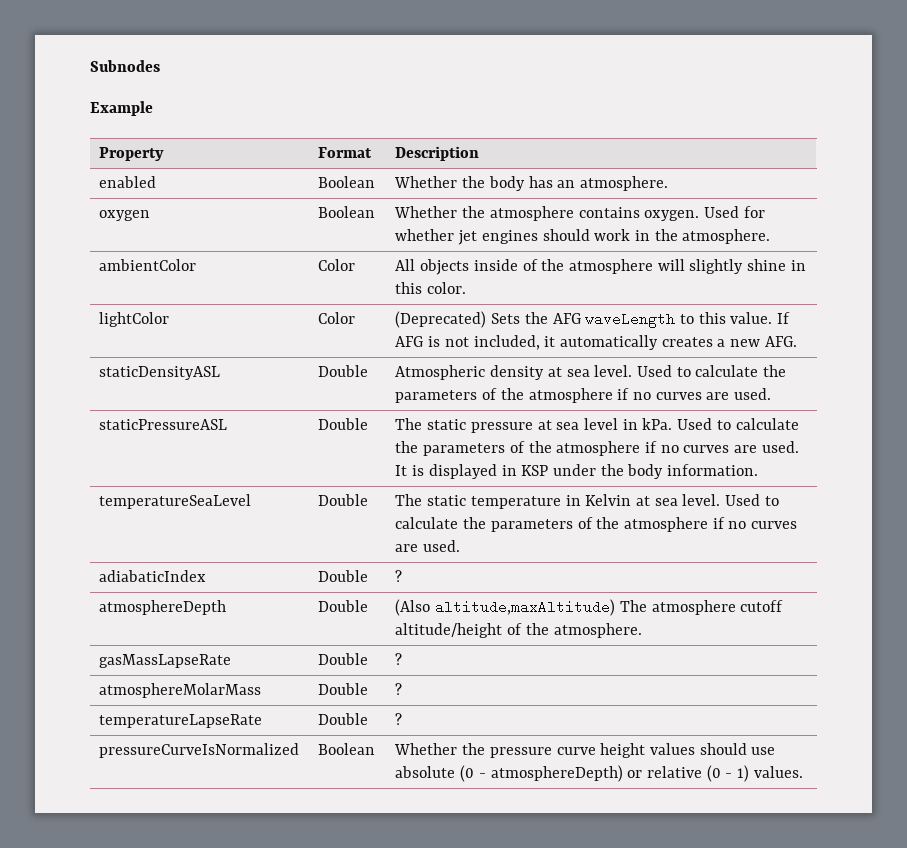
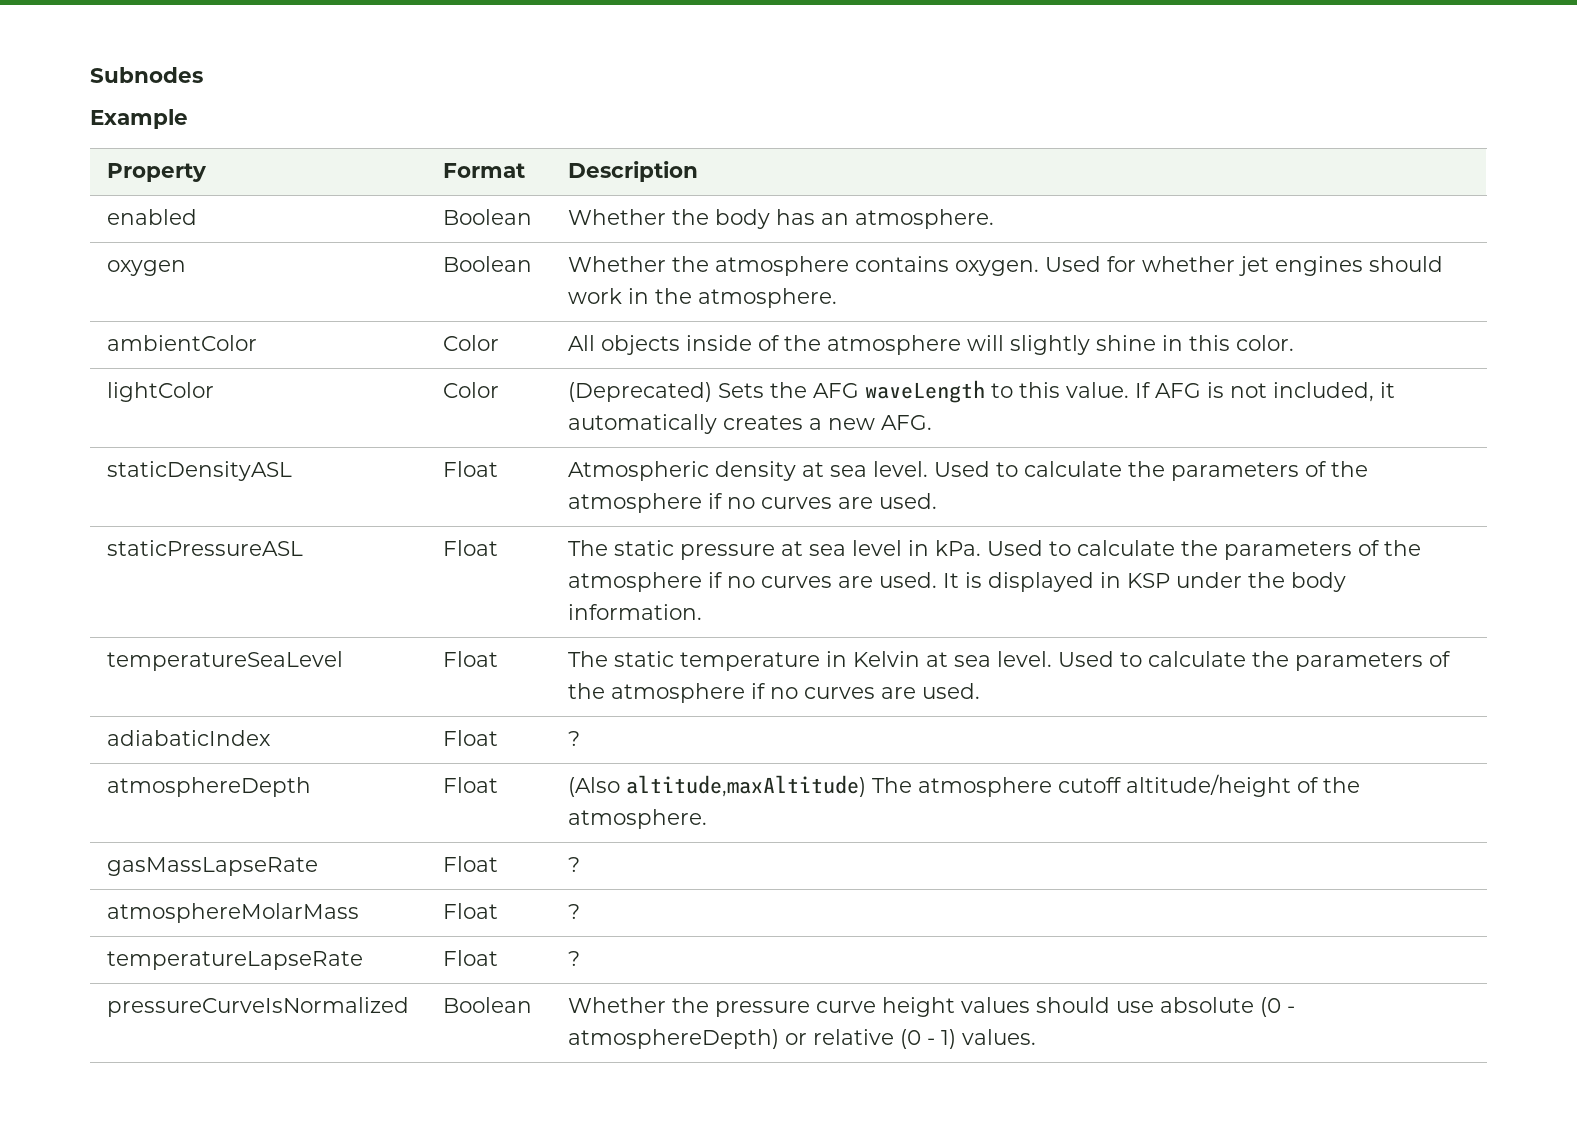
- staticDensityASL | Double | Atmospheric density at sea level. Used to calculate the parameters of the atmosphere if no curves are used.
+ staticDensityASL | Float | Atmospheric density at sea level. Used to calculate the parameters of the atmosphere if no curves are used.
- staticPressureASL | Double | The static pressure at sea level in kPa. Used to calculate the parameters of the atmosphere if no curves are used. It is displayed in KSP under the body information.
+ staticPressureASL | Float | The static pressure at sea level in kPa. Used to calculate the parameters of the atmosphere if no curves are used. It is displayed in KSP under the body information.
- temperatureSeaLevel | Double | The static temperature in Kelvin at sea level. Used to calculate the parameters of the atmosphere if no curves are used.
+ temperatureSeaLevel | Float | The static temperature in Kelvin at sea level. Used to calculate the parameters of the atmosphere if no curves are used.
- adiabaticIndex | Double | ?
+ adiabaticIndex | Float | ?
- atmosphereDepth | Double | (Also altitude,maxAltitude) The atmosphere cutoff altitude/height of the atmosphere.
+ atmosphereDepth | Float | (Also altitude,maxAltitude) The atmosphere cutoff altitude/height of the atmosphere.
- gasMassLapseRate | Double | ?
+ gasMassLapseRate | Float | ?
- atmosphereMolarMass | Double | ?
+ atmosphereMolarMass | Float | ?
- temperatureLapseRate | Double | ?
+ temperatureLapseRate | Float | ?

